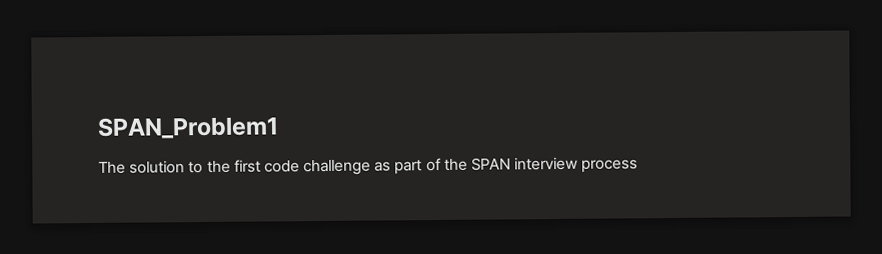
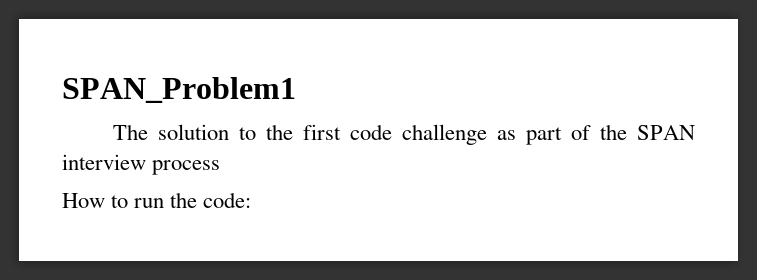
+ How to run the code:

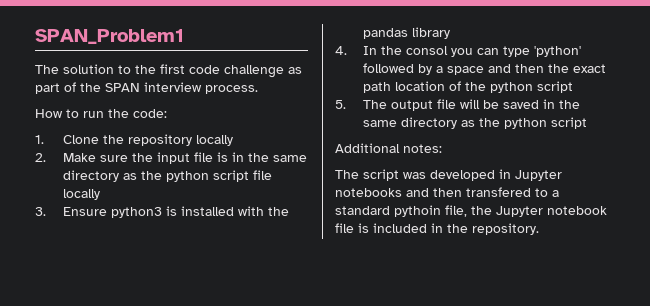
- The solution to the first code challenge as part of the SPAN interview process
+ The solution to the first code challenge as part of the SPAN interview process.
+ 1. Clone the repository locally
+ 2. Make sure the input file is in the same directory as the python script file locally
+ 3. Ensure python3 is installed with the pandas library
+ 4. In the consol you can type 'python' followed by a space and then the exact path location of the python script
+ 5. The output file will be saved in the same directory as the python script
+ Additional notes:
+ The script was developed in Jupyter notebooks and then transfered to a standard pythoin file, the Jupyter notebook file is included in the repository.

